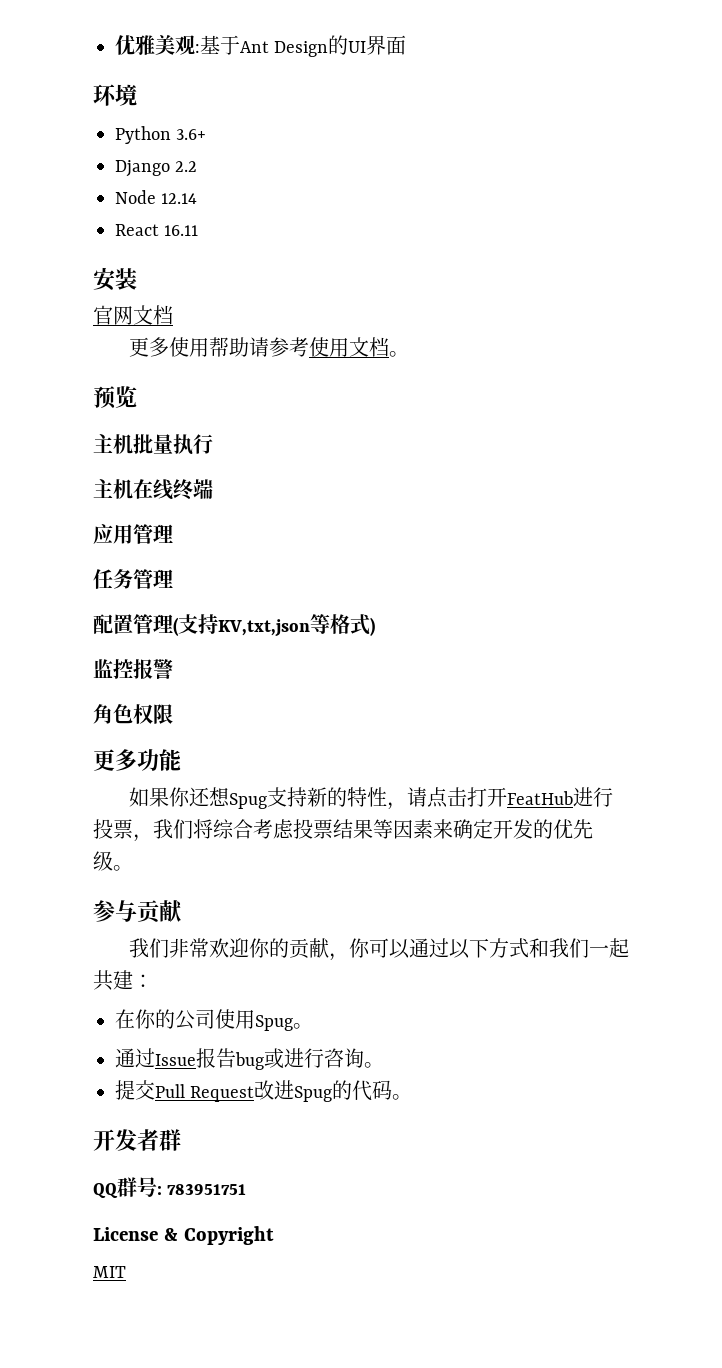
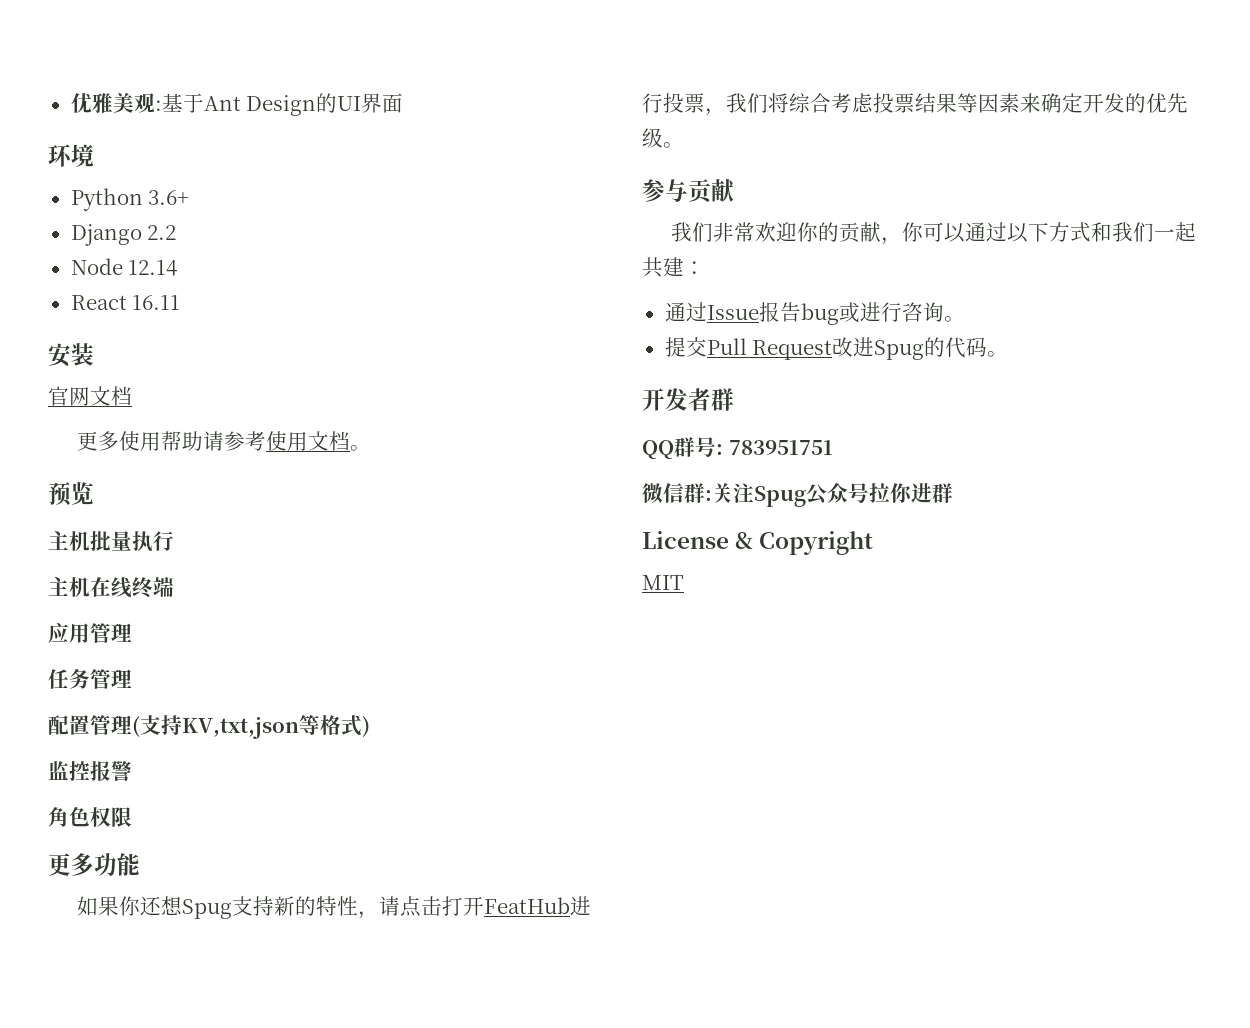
- 在你的公司使用Spug。
+ 微信群:关注Spug公众号拉你进群

